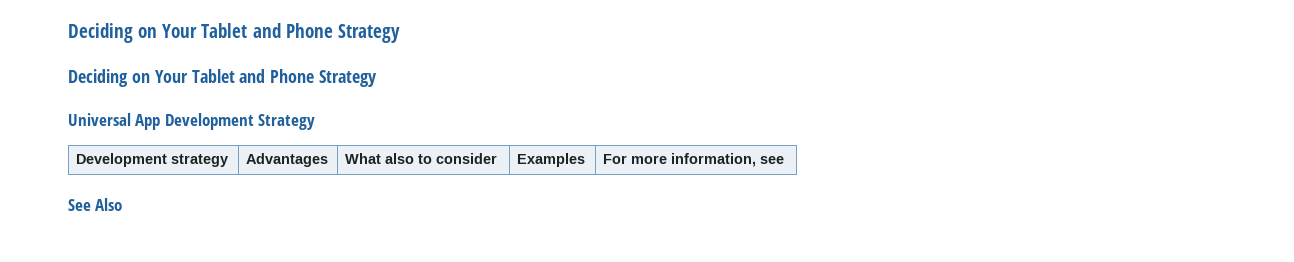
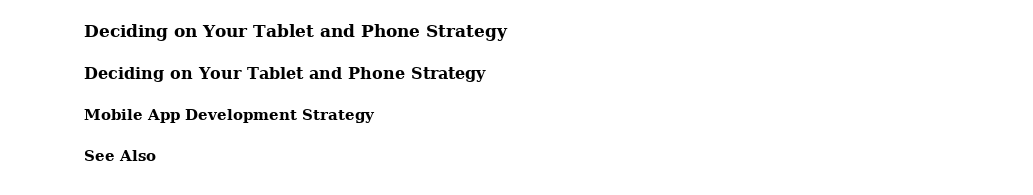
- Universal App Development Strategy
+ Mobile App Development Strategy
- Development strategy | Advantages | What also to consider | Examples | For more information, see

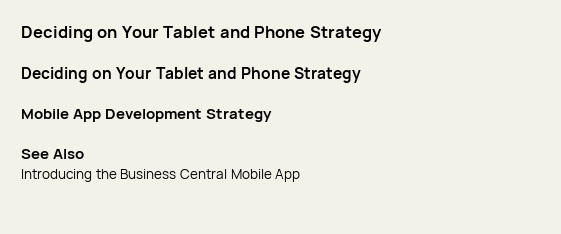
+ Introducing the Business Central Mobile App

